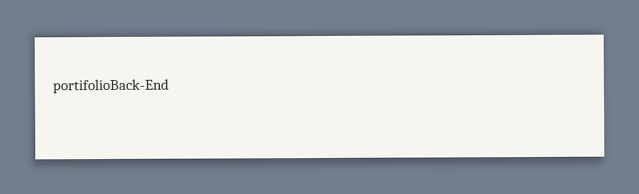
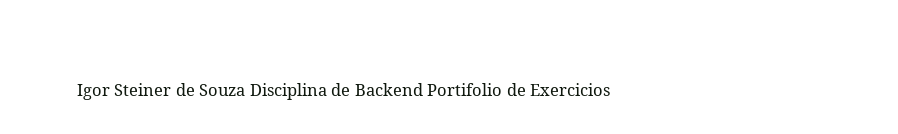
- portifolioBack-End
+ Igor Steiner de Souza Disciplina de Backend Portifolio de Exercicios

